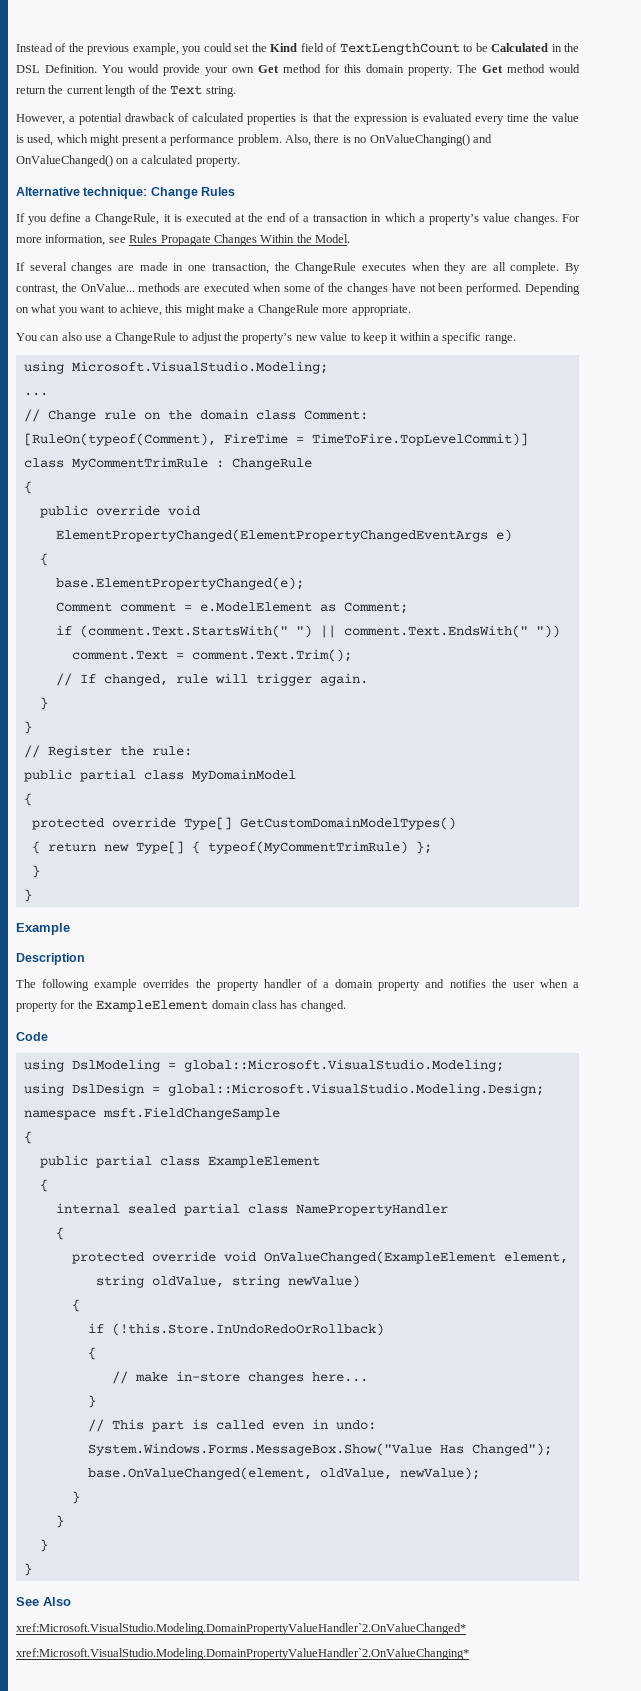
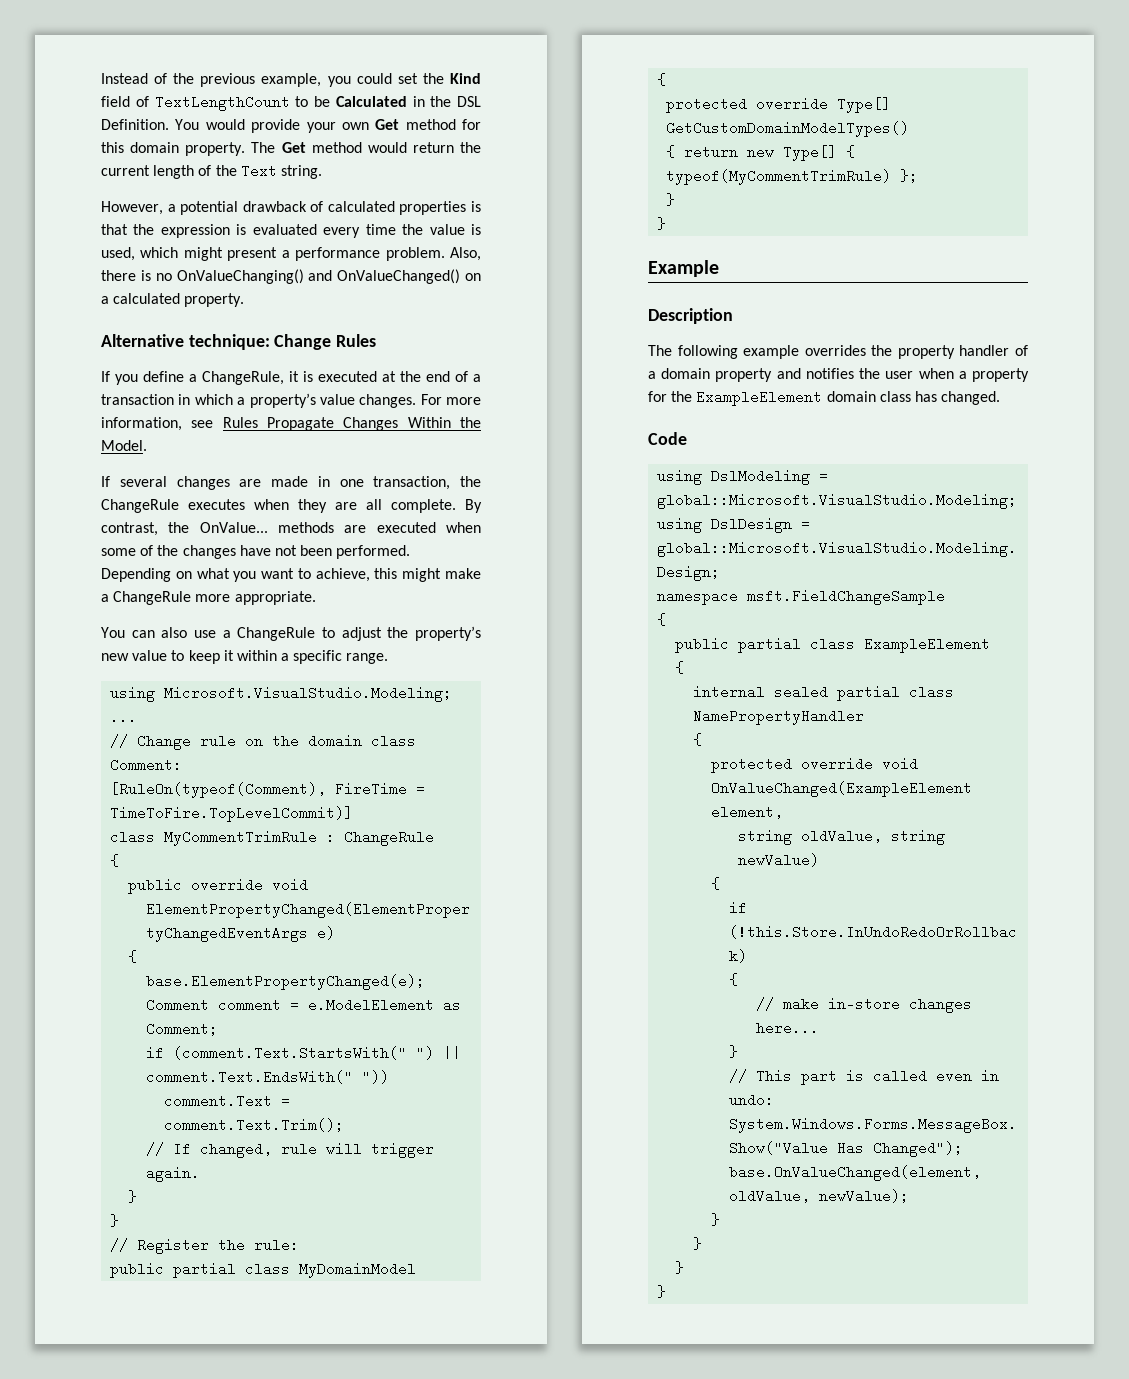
- See Also
- xref:Microsoft.VisualStudio.Modeling.DomainPropertyValueHandler`2.OnValueChanged*
- xref:Microsoft.VisualStudio.Modeling.DomainPropertyValueHandler`2.OnValueChanging*

